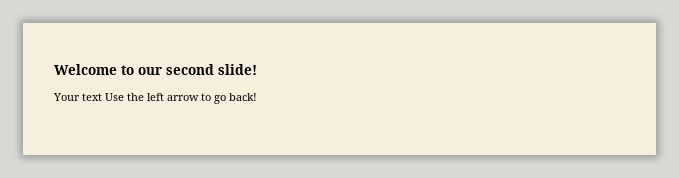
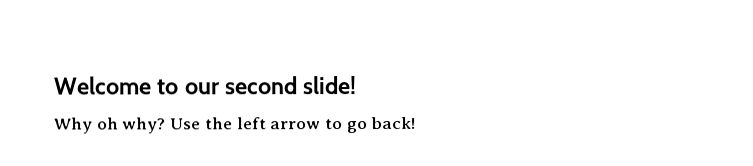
- Your text Use the left arrow to go back!
+ Why oh why? Use the left arrow to go back!

